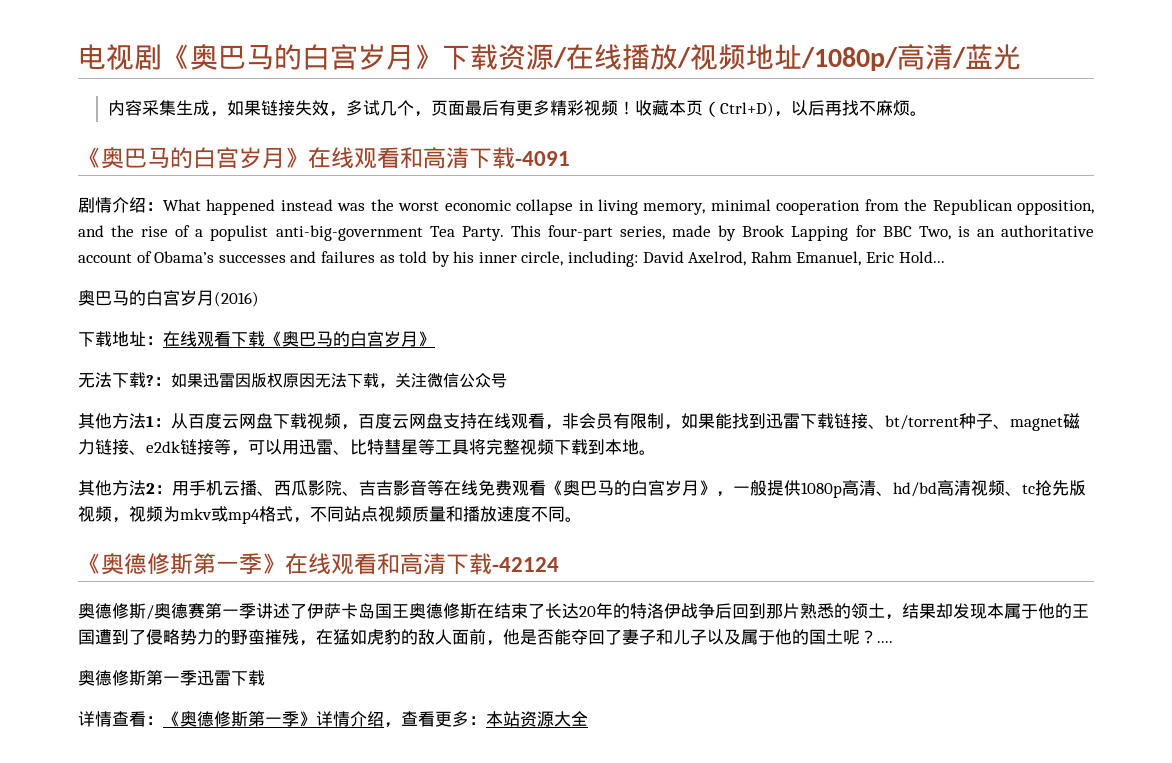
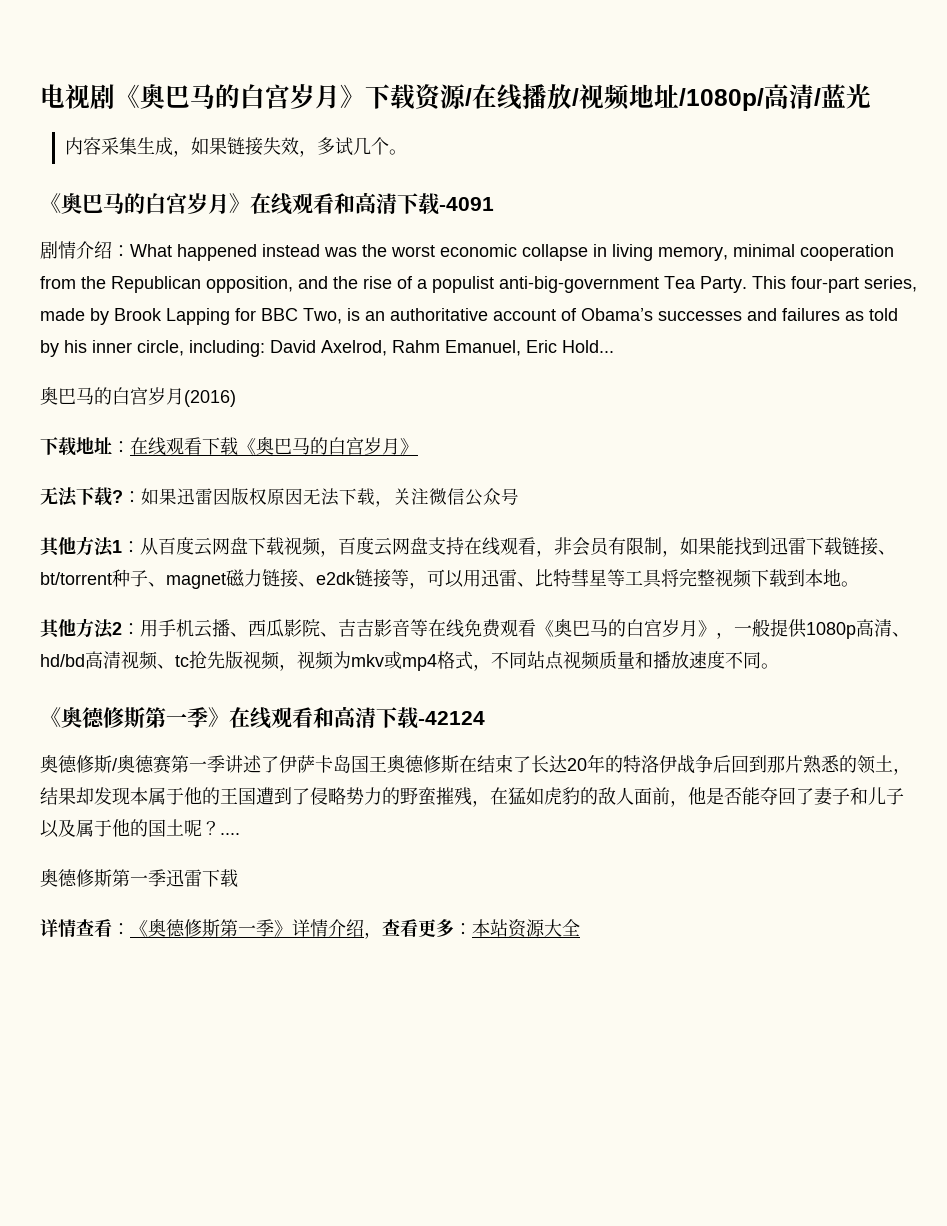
- 内容采集生成，如果链接失效，多试几个，页面最后有更多精彩视频！收藏本页（Ctrl+D)，以后再找不麻烦。
+ 内容采集生成，如果链接失效，多试几个。

